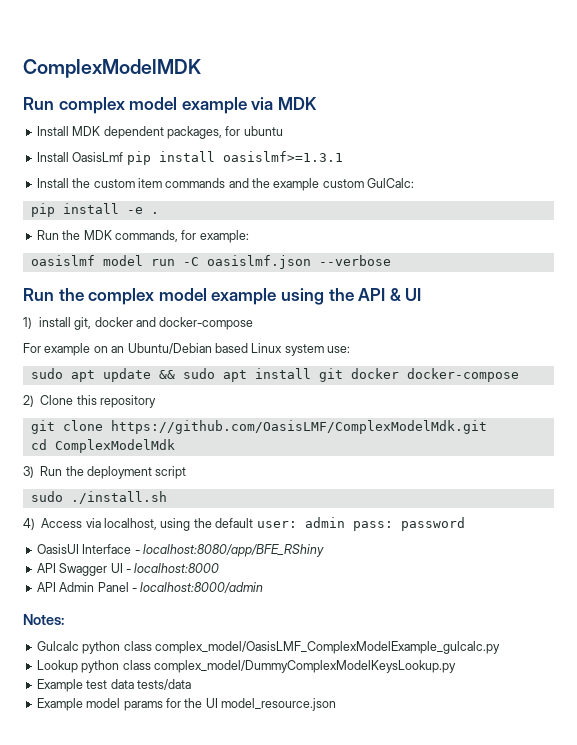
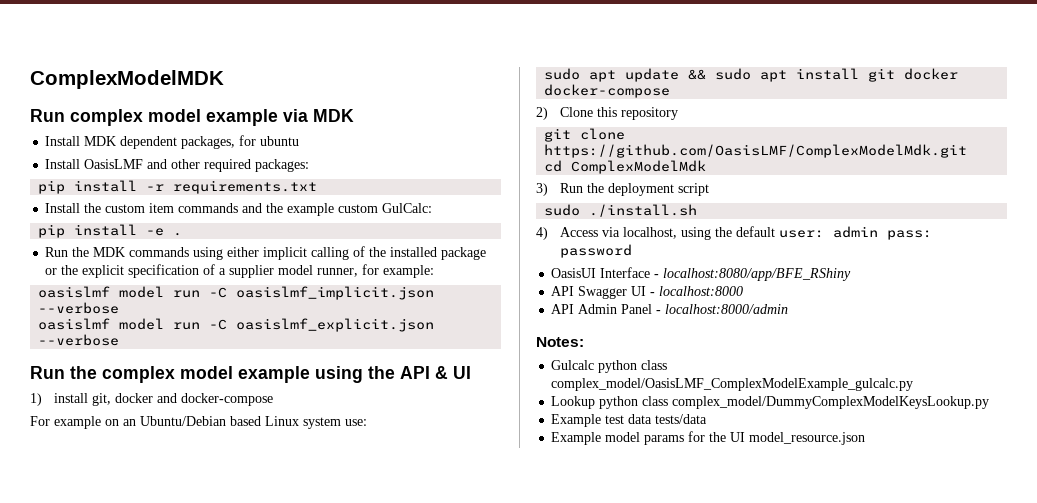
- Install OasisLmf pip install oasislmf>=1.3.1
+ Install OasisLMF and other required packages:
+ pip install -r requirements.txt
- Run the MDK commands, for example:
+ Run the MDK commands using either implicit calling of the installed package or the explicit specification of a supplier model runner, for example:
- oasislmf model run -C oasislmf.json --verbose
+ oasislmf model run -C oasislmf_implicit.json --verbose
+ oasislmf model run -C oasislmf_explicit.json --verbose

